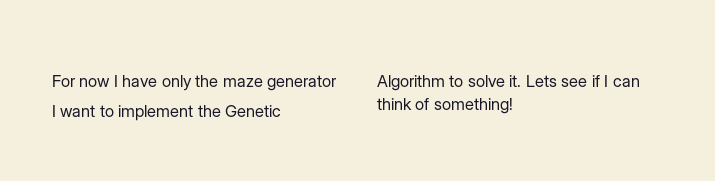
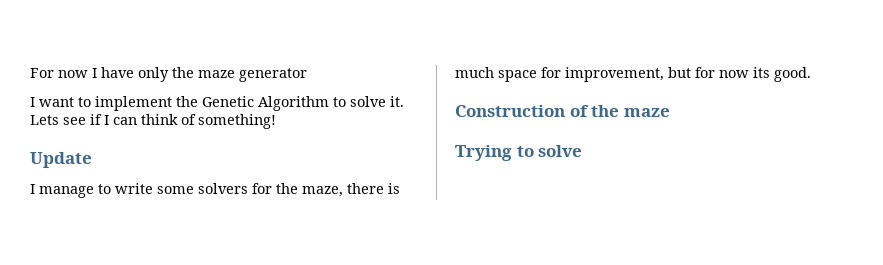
+ Update
+ I manage to write some solvers for the maze, there is much space for improvement, but for now its good.
+ Construction of the maze
+ Trying to solve

